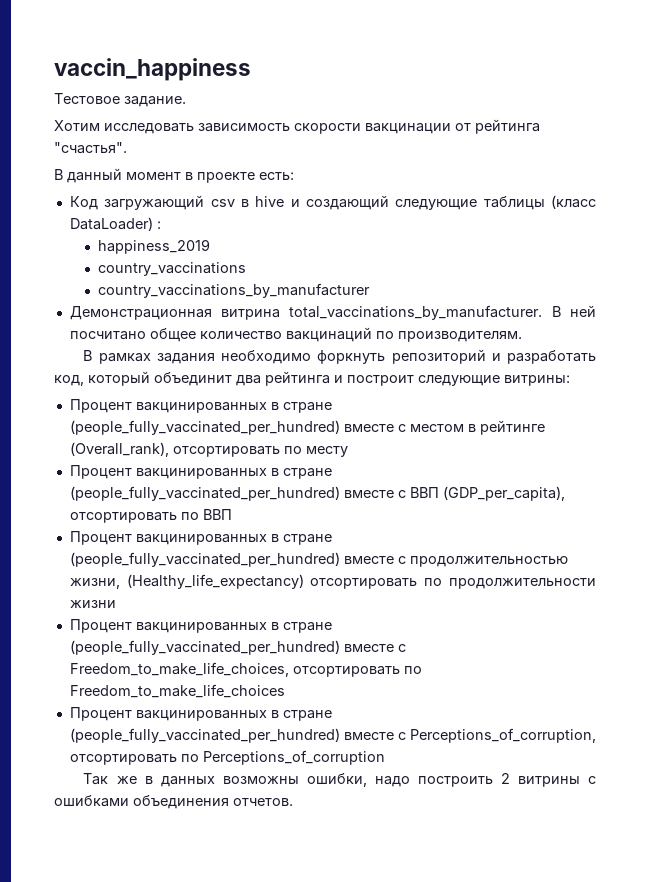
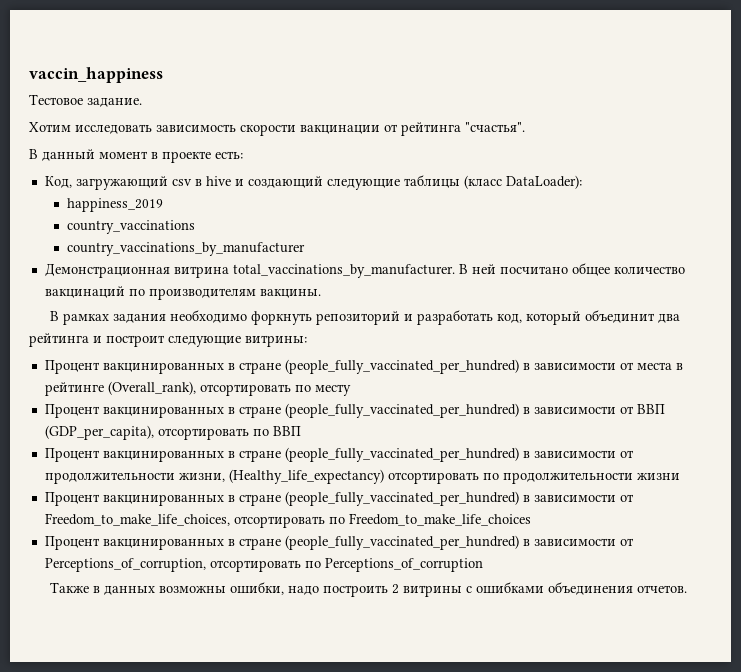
- Код загружающий csv в hive и создающий следующие таблицы (класс DataLoader) :
+ Код, загружающий csv в hive и создающий следующие таблицы (класс DataLoader):
- В ней посчитано общее количество вакцинаций по производителям.
+ В ней посчитано общее количество вакцинаций по производителям вакцины.
- Процент вакцинированных в стране (people_fully_vaccinated_per_hundred) вместе с местом в рейтинге (Overall_rank), отсортировать по месту
+ Процент вакцинированных в стране (people_fully_vaccinated_per_hundred) в зависимости от места в рейтинге (Overall_rank), отсортировать по месту
- Процент вакцинированных в стране (people_fully_vaccinated_per_hundred) вместе с ВВП (GDP_per_capita), отсортировать по ВВП
+ Процент вакцинированных в стране (people_fully_vaccinated_per_hundred) в зависимости от ВВП (GDP_per_capita), отсортировать по ВВП
- Процент вакцинированных в стране (people_fully_vaccinated_per_hundred) вместе с продолжительностью жизни, (Healthy_life_expectancy) отсортировать по продолжительности жизни
+ Процент вакцинированных в стране (people_fully_vaccinated_per_hundred) в зависимости от продолжительности жизни, (Healthy_life_expectancy) отсортировать по продолжительности жизни
- Процент вакцинированных в стране (people_fully_vaccinated_per_hundred) вместе с Freedom_to_make_life_choices, отсортировать по Freedom_to_make_life_choices
+ Процент вакцинированных в стране (people_fully_vaccinated_per_hundred) в зависимости от Freedom_to_make_life_choices, отсортировать по Freedom_to_make_life_choices
- Процент вакцинированных в стране (people_fully_vaccinated_per_hundred) вместе с Perceptions_of_corruption, отсортировать по Perceptions_of_corruption
+ Процент вакцинированных в стране (people_fully_vaccinated_per_hundred) в зависимости от Perceptions_of_corruption, отсортировать по Perceptions_of_corruption
- Так же в данных возможны ошибки, надо построить 2 витрины с ошибками объединения отчетов.
+ Также в данных возможны ошибки, надо построить 2 витрины с ошибками объединения отчетов.

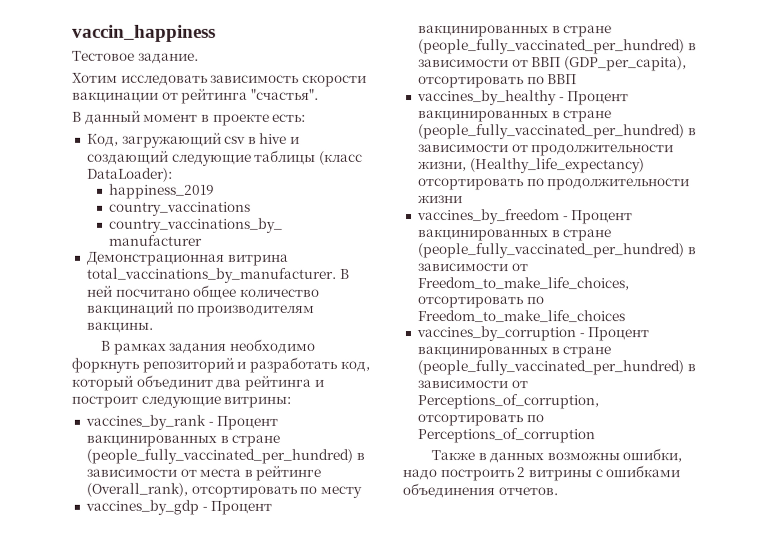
- Процент вакцинированных в стране (people_fully_vaccinated_per_hundred) в зависимости от места в рейтинге (Overall_rank), отсортировать по месту
+ vaccines_by_rank - Процент вакцинированных в стране (people_fully_vaccinated_per_hundred) в зависимости от места в рейтинге (Overall_rank), отсортировать по месту
- Процент вакцинированных в стране (people_fully_vaccinated_per_hundred) в зависимости от ВВП (GDP_per_capita), отсортировать по ВВП
+ vaccines_by_gdp - Процент вакцинированных в стране (people_fully_vaccinated_per_hundred) в зависимости от ВВП (GDP_per_capita), отсортировать по ВВП
- Процент вакцинированных в стране (people_fully_vaccinated_per_hundred) в зависимости от продолжительности жизни, (Healthy_life_expectancy) отсортировать по продолжительности жизни
+ vaccines_by_healthy - Процент вакцинированных в стране (people_fully_vaccinated_per_hundred) в зависимости от продолжительности жизни, (Healthy_life_expectancy) отсортировать по продолжительности жизни
- Процент вакцинированных в стране (people_fully_vaccinated_per_hundred) в зависимости от Freedom_to_make_life_choices, отсортировать по Freedom_to_make_life_choices
+ vaccines_by_freedom - Процент вакцинированных в стране (people_fully_vaccinated_per_hundred) в зависимости от Freedom_to_make_life_choices, отсортировать по Freedom_to_make_life_choices
- Процент вакцинированных в стране (people_fully_vaccinated_per_hundred) в зависимости от Perceptions_of_corruption, отсортировать по Perceptions_of_corruption
+ vaccines_by_corruption - Процент вакцинированных в стране (people_fully_vaccinated_per_hundred) в зависимости от Perceptions_of_corruption, отсортировать по Perceptions_of_corruption

